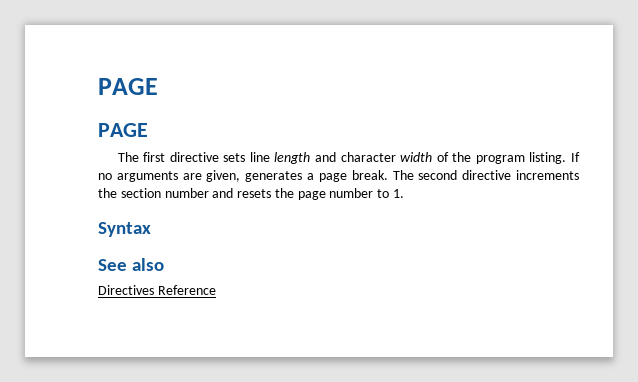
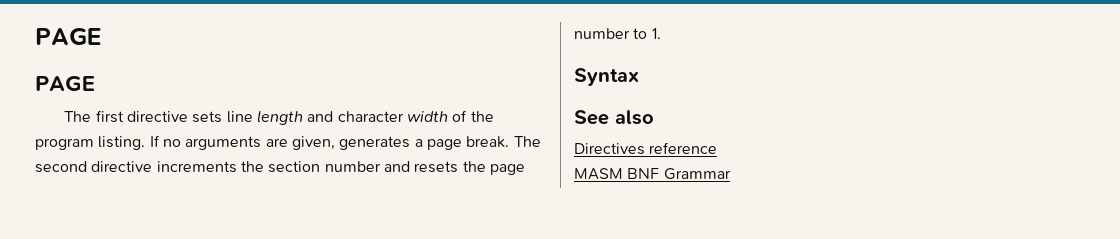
- Directives Reference
+ Directives reference
+ MASM BNF Grammar

